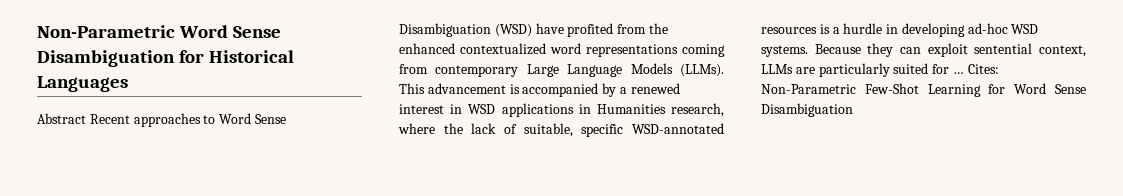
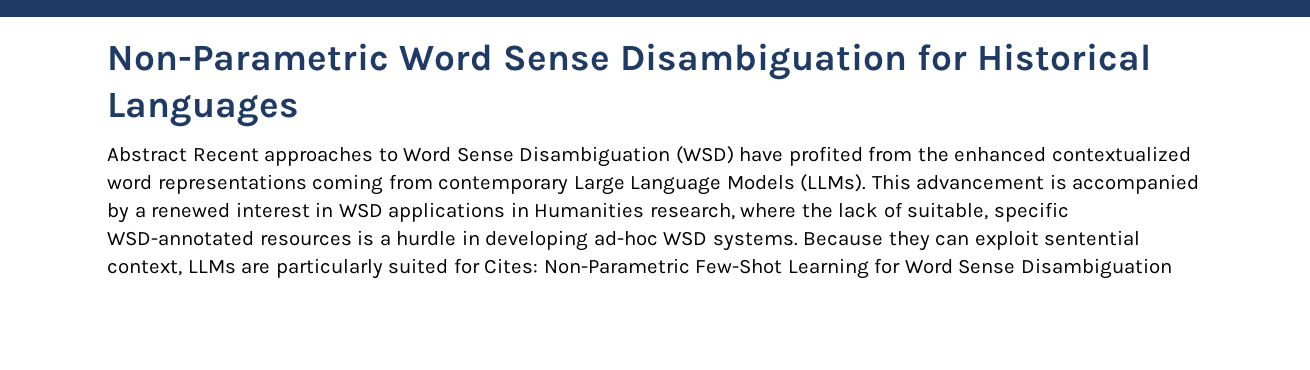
- Because they can exploit sentential context, LLMs are particularly suited for … Cites: Non-Parametric Few-Shot Learning for Word Sense Disambiguation
+ Because they can exploit sentential context, LLMs are particularly suited for Cites: Non-Parametric Few-Shot Learning for Word Sense Disambiguation

